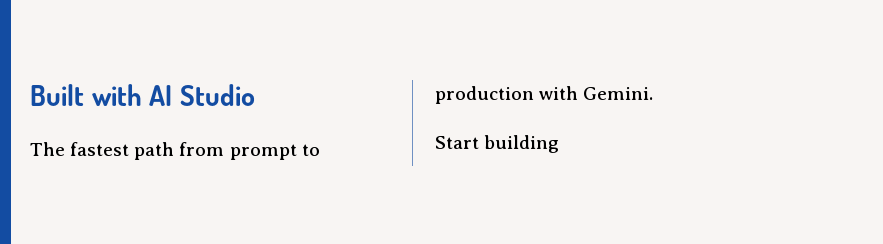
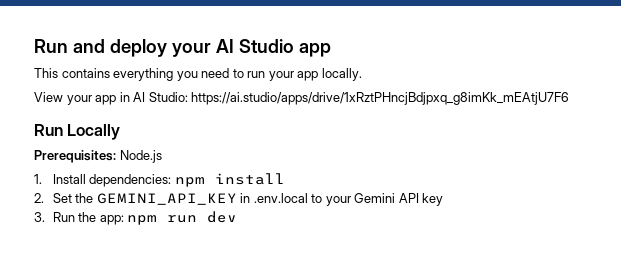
- Built with AI Studio
- The fastest path from prompt to production with Gemini.
- Start building
+ Run and deploy your AI Studio app
+ This contains everything you need to run your app locally.
+ View your app in AI Studio: https://ai.studio/apps/drive/1xRztPHncjBdjpxq_g8imKk_mEAtjU7F6
+ Run Locally
+ Prerequisites: Node.js
+ 1. Install dependencies: npm install
+ 2. Set the GEMINI_API_KEY in .env.local to your Gemini API key
+ 3. Run the app: npm run dev

